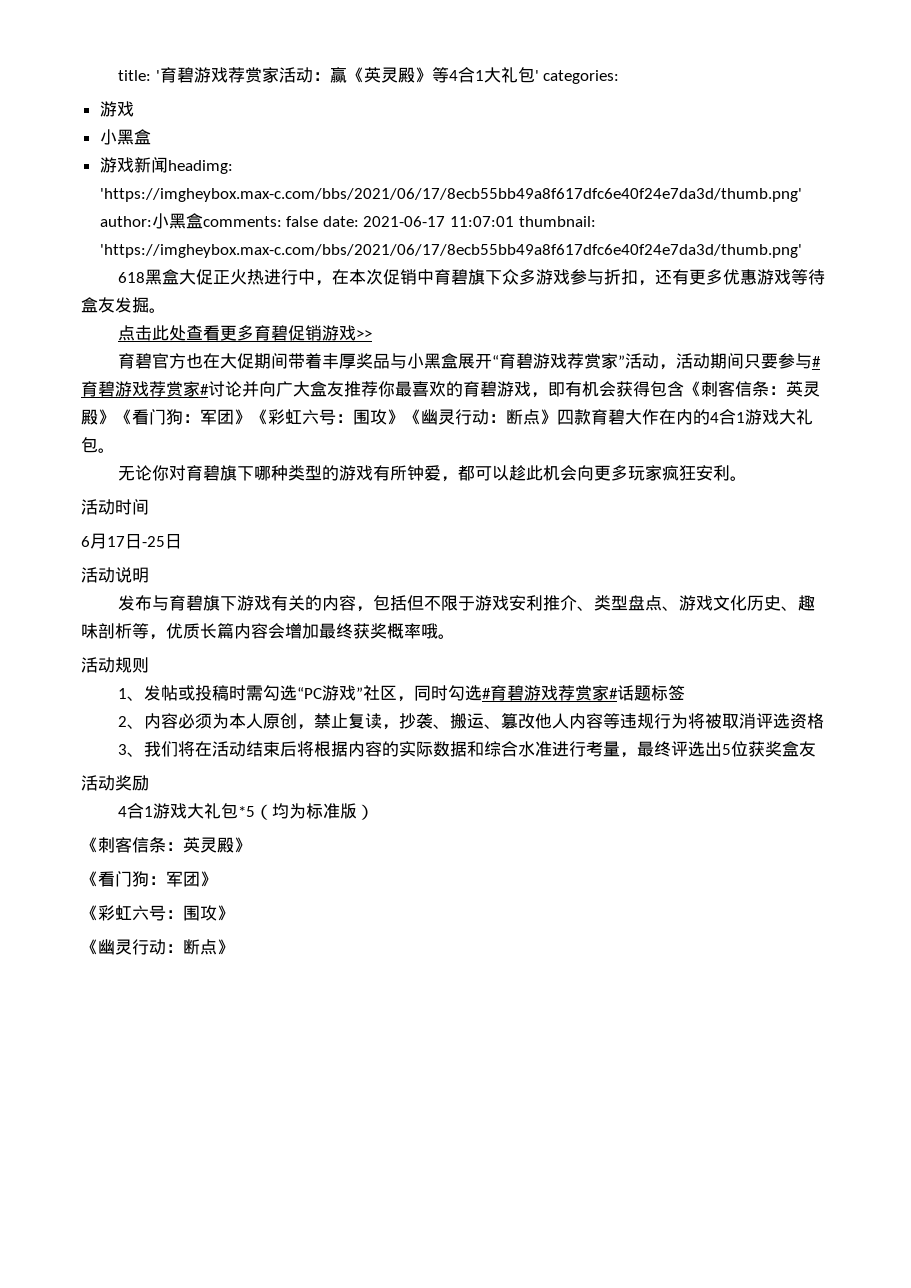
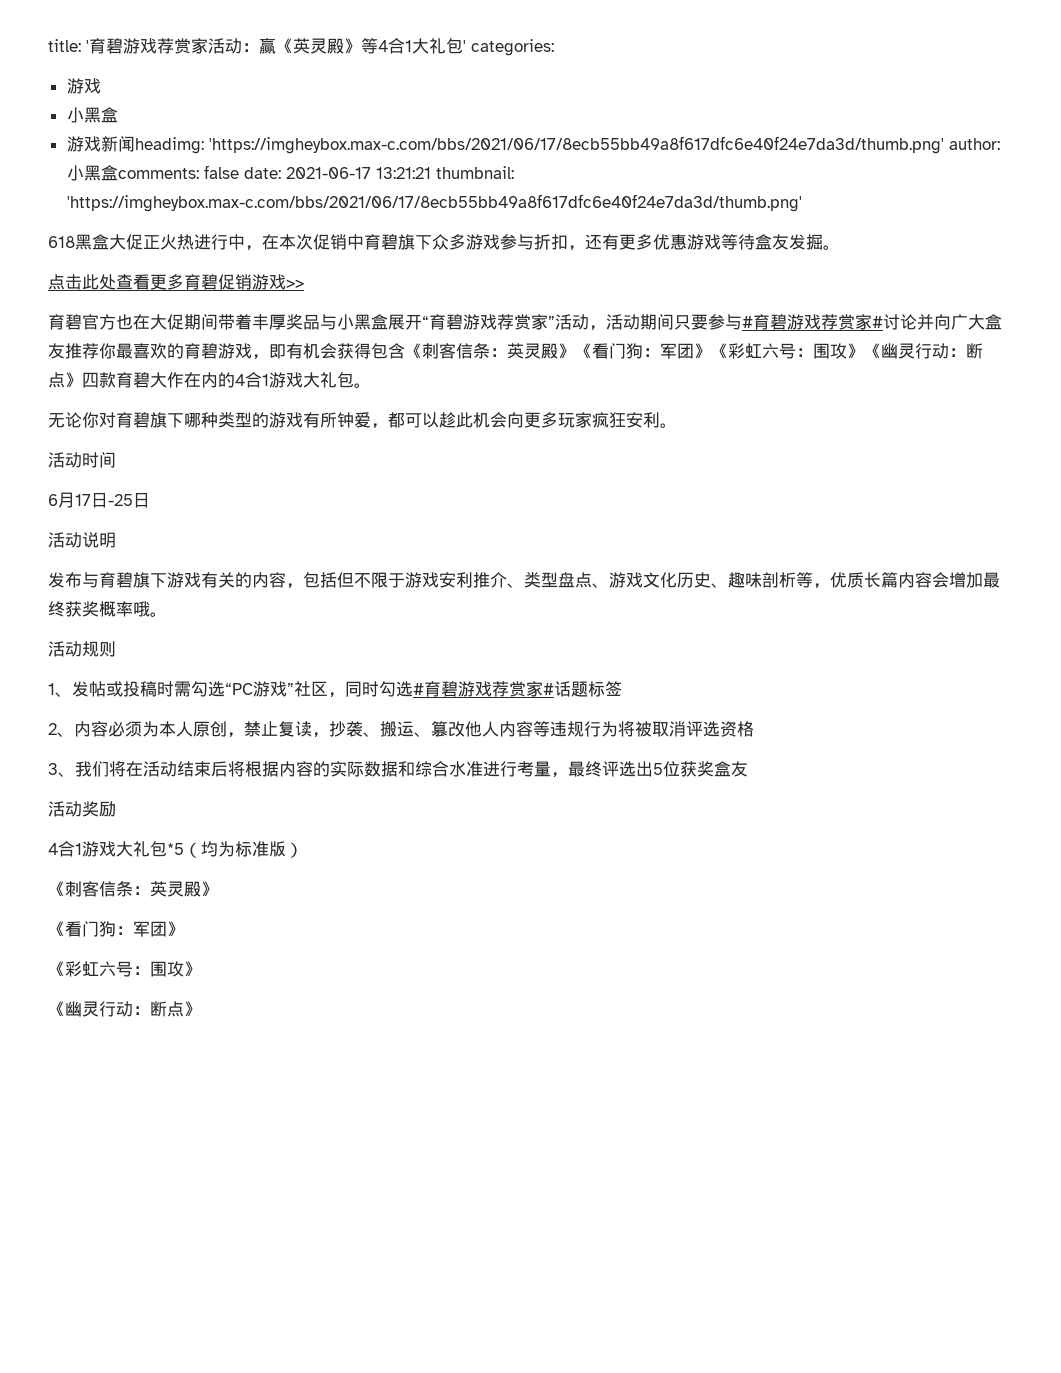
- 游戏新闻headimg: 'https://imgheybox.max-c.com/bbs/2021/06/17/8ecb55bb49a8f617dfc6e40f24e7da3d/thumb.png' author:小黑盒comments: false date: 2021-06-17 11:07:01 thumbnail: 'https://imgheybox.max-c.com/bbs/2021/06/17/8ecb55bb49a8f617dfc6e40f24e7da3d/thumb.png'
+ 游戏新闻headimg: 'https://imgheybox.max-c.com/bbs/2021/06/17/8ecb55bb49a8f617dfc6e40f24e7da3d/thumb.png' author:小黑盒comments: false date: 2021-06-17 13:21:21 thumbnail: 'https://imgheybox.max-c.com/bbs/2021/06/17/8ecb55bb49a8f617dfc6e40f24e7da3d/thumb.png'

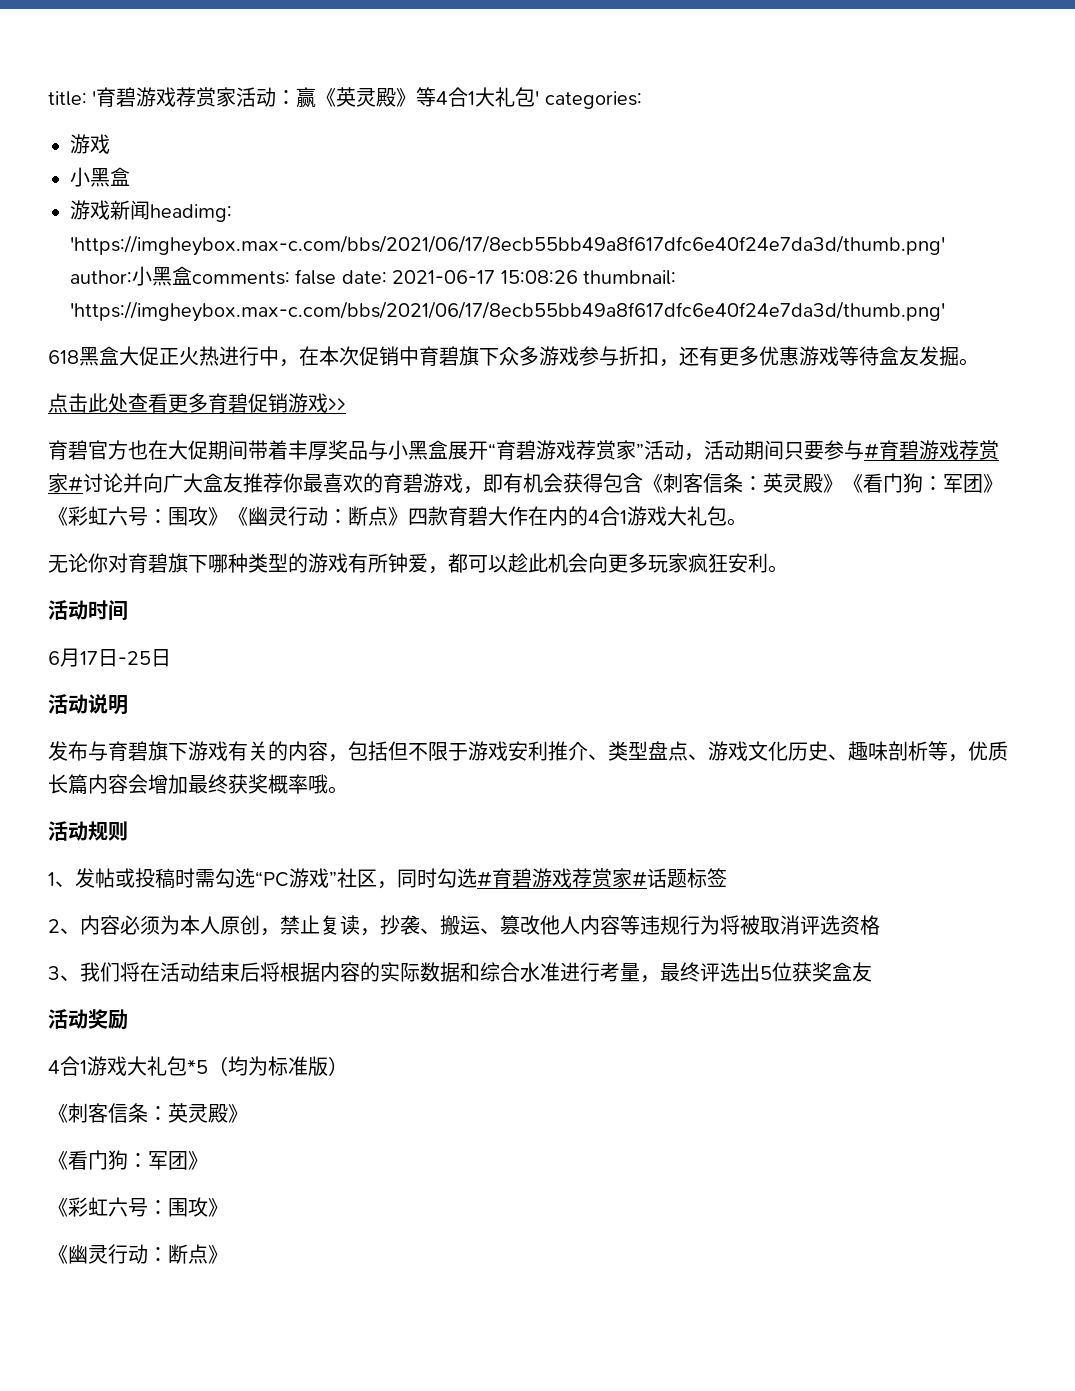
- 游戏新闻headimg: 'https://imgheybox.max-c.com/bbs/2021/06/17/8ecb55bb49a8f617dfc6e40f24e7da3d/thumb.png' author:小黑盒comments: false date: 2021-06-17 13:21:21 thumbnail: 'https://imgheybox.max-c.com/bbs/2021/06/17/8ecb55bb49a8f617dfc6e40f24e7da3d/thumb.png'
+ 游戏新闻headimg: 'https://imgheybox.max-c.com/bbs/2021/06/17/8ecb55bb49a8f617dfc6e40f24e7da3d/thumb.png' author:小黑盒comments: false date: 2021-06-17 15:08:26 thumbnail: 'https://imgheybox.max-c.com/bbs/2021/06/17/8ecb55bb49a8f617dfc6e40f24e7da3d/thumb.png'

